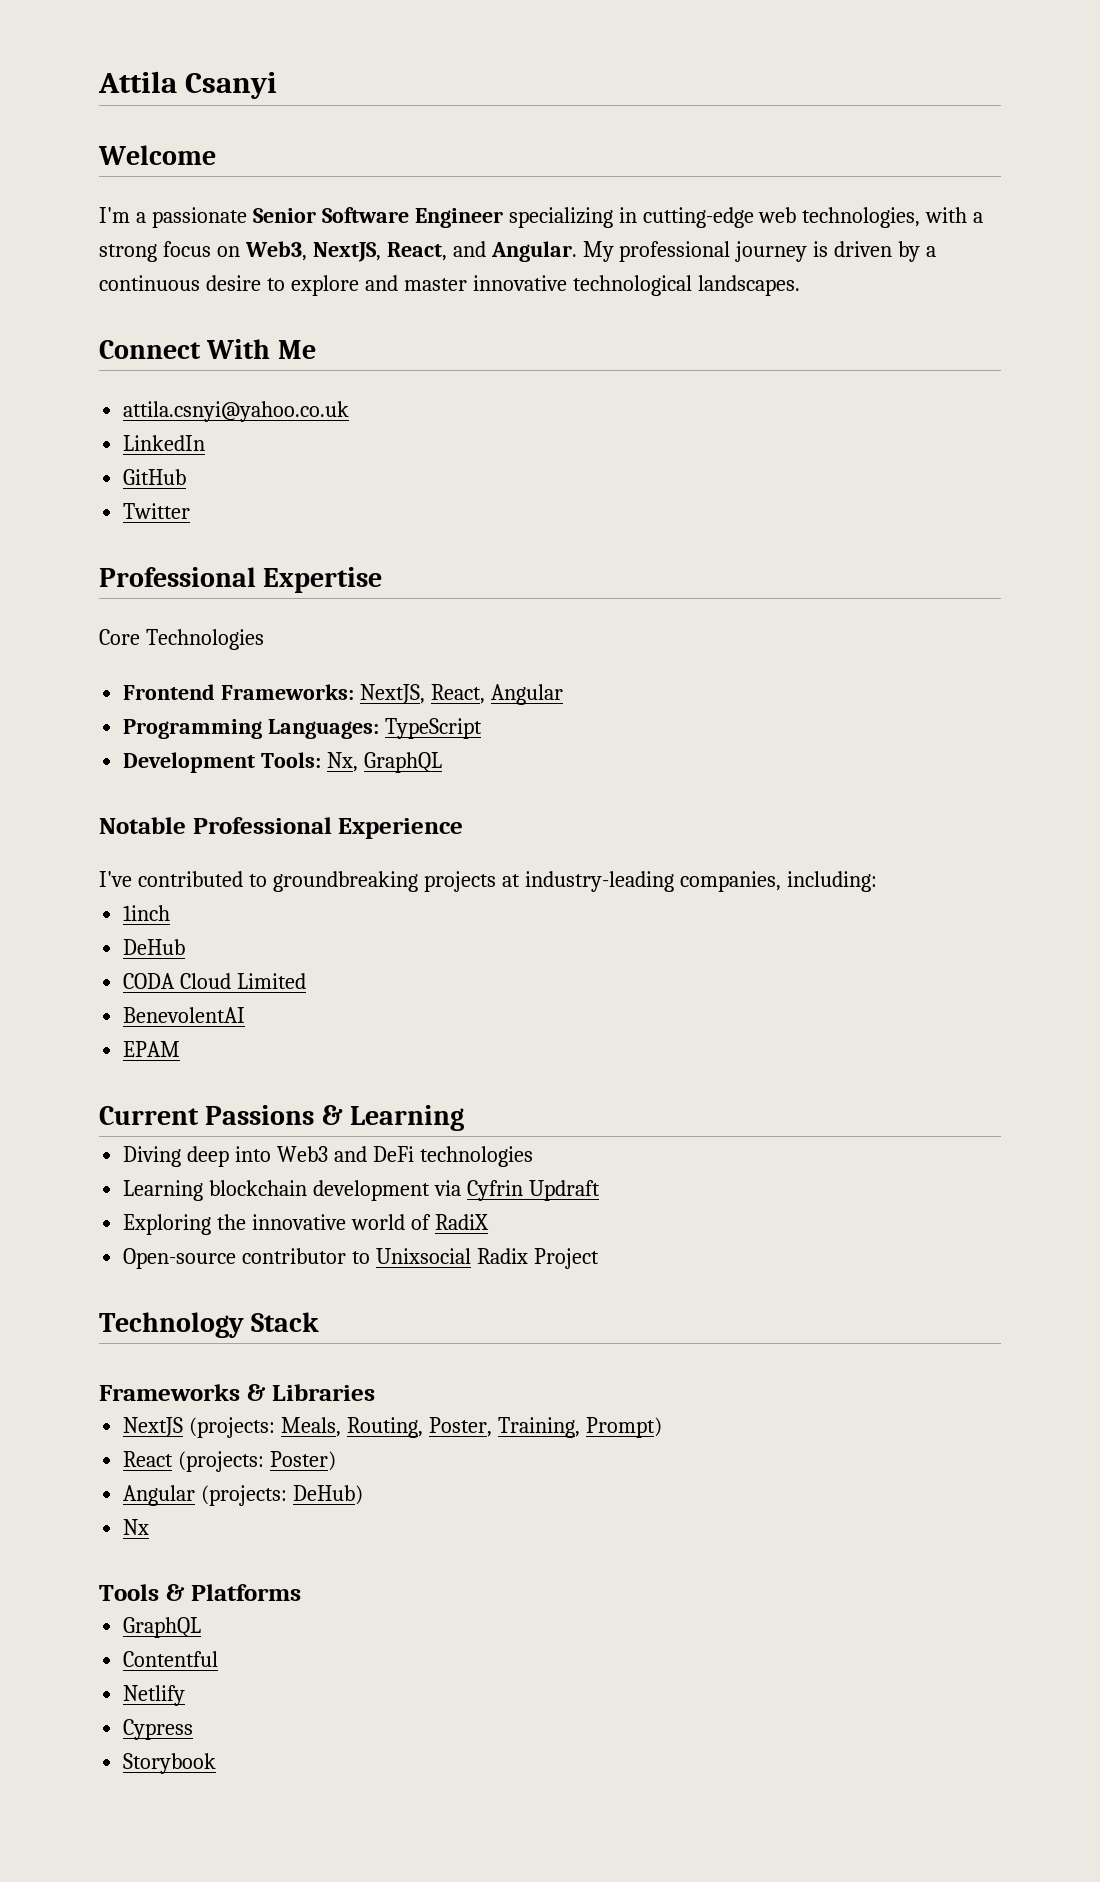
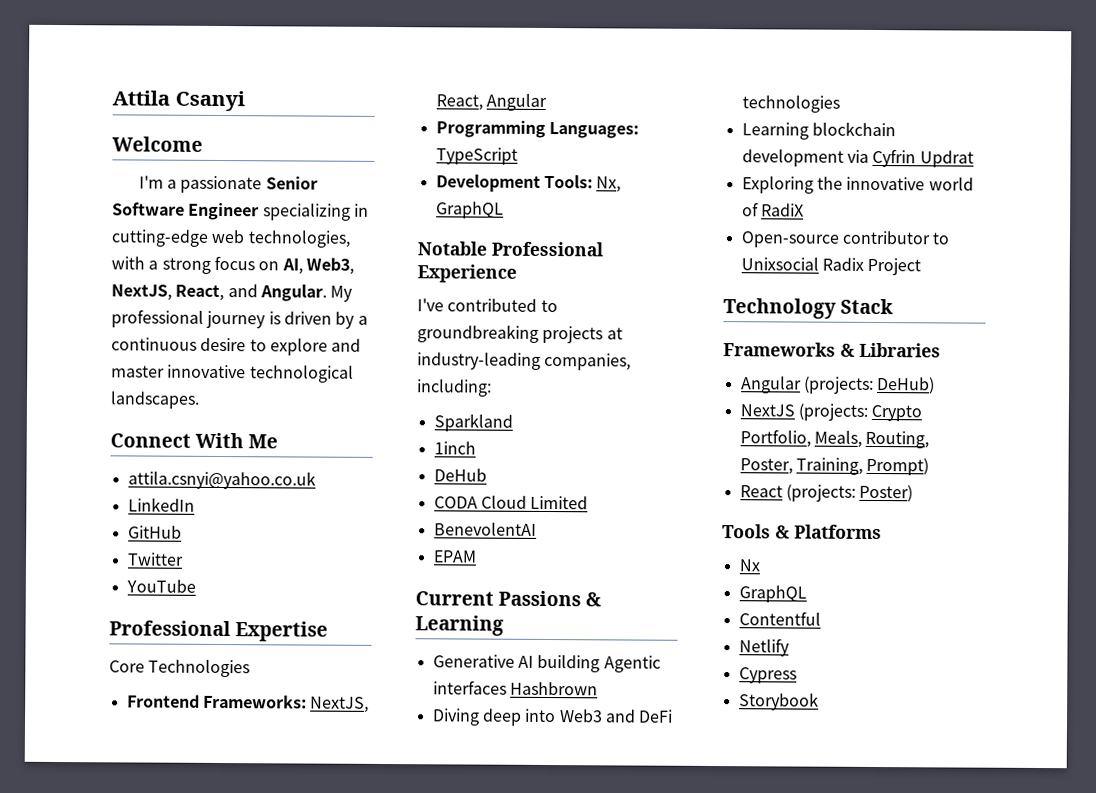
- I'm a passionate Senior Software Engineer specializing in cutting-edge web technologies, with a strong focus on Web3, NextJS, React, and Angular.
+ I'm a passionate Senior Software Engineer specializing in cutting-edge web technologies, with a strong focus on AI, Web3, NextJS, React, and Angular.
+ YouTube
+ Sparkland
+ Generative AI building Agentic interfaces Hashbrown
- Learning blockchain development via Cyfrin Updraft
+ Learning blockchain development via Cyfrin Updrat
+ Angular (projects: DeHub)
- NextJS (projects: Meals, Routing, Poster, Training, Prompt)
+ NextJS (projects: Crypto Portfolio, Meals, Routing, Poster, Training, Prompt)
- Angular (projects: DeHub)
- Nx
+ Nx

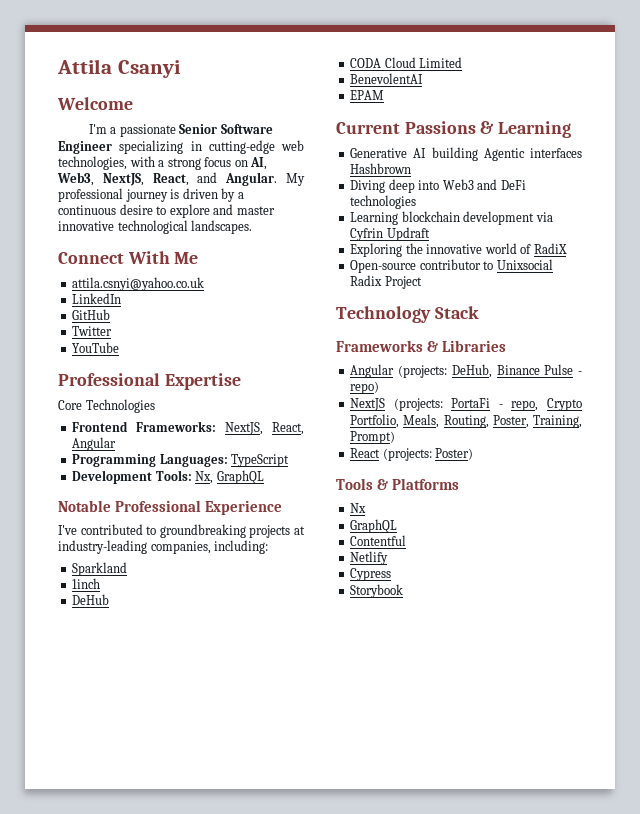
- Learning blockchain development via Cyfrin Updrat
+ Learning blockchain development via Cyfrin Updraft
- Angular (projects: DeHub)
+ Angular (projects: DeHub, Binance Pulse - repo)
- NextJS (projects: Crypto Portfolio, Meals, Routing, Poster, Training, Prompt)
+ NextJS (projects: PortaFi - repo, Crypto Portfolio, Meals, Routing, Poster, Training, Prompt)

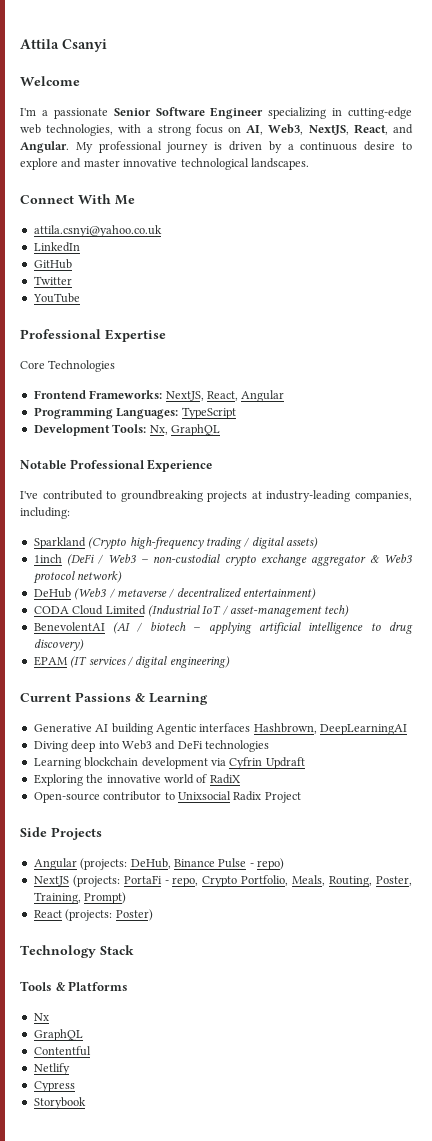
- Sparkland
- 1inch
- DeHub
- CODA Cloud Limited
- BenevolentAI
- EPAM
+ Sparkland (Crypto high-frequency trading / digital assets)
+ 1inch (DeFi / Web3 – non-custodial crypto exchange aggregator & Web3 protocol network)
+ DeHub (Web3 / metaverse / decentralized entertainment)
+ CODA Cloud Limited (Industrial IoT / asset-management tech)
+ BenevolentAI (AI / biotech – applying artificial intelligence to drug discovery)
+ EPAM (IT services / digital engineering)
- Generative AI building Agentic interfaces Hashbrown
+ Generative AI building Agentic interfaces Hashbrown, DeepLearningAI
- Technology Stack
- Frameworks & Libraries
+ Side Projects
+ Technology Stack

